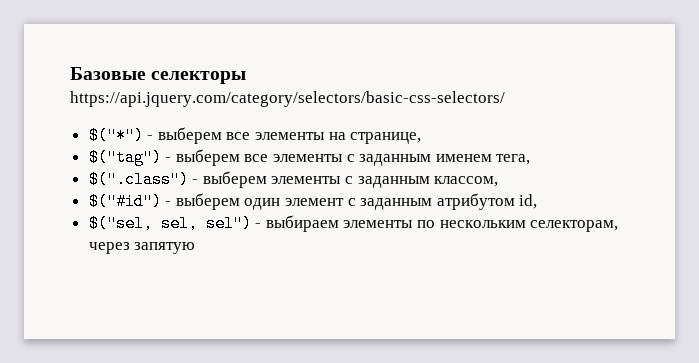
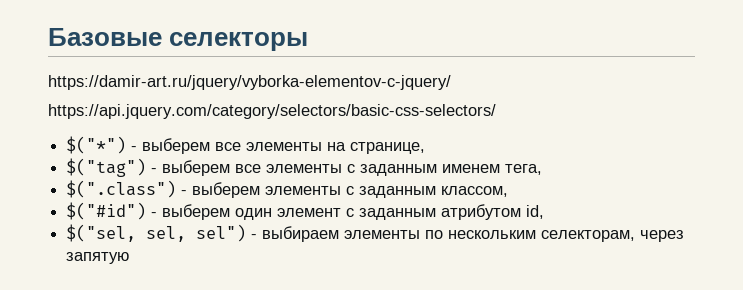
+ https://damir-art.ru/jquery/vyborka-elementov-c-jquery/

